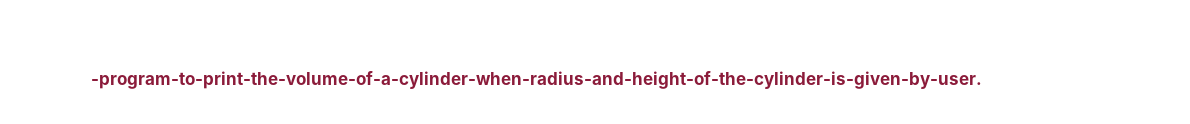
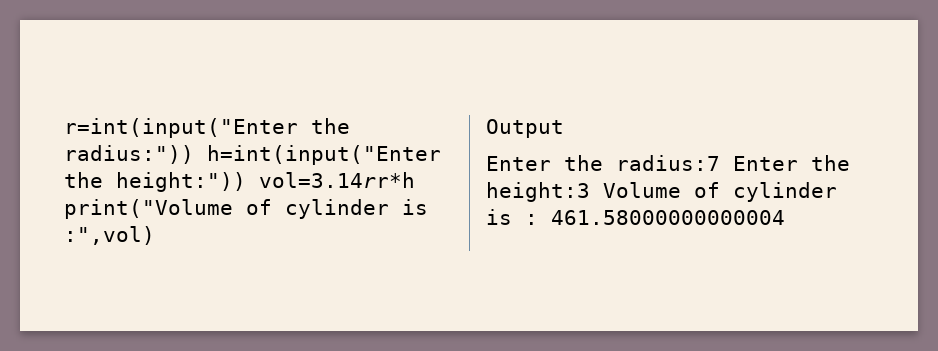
- -program-to-print-the-volume-of-a-cylinder-when-radius-and-height-of-the-cylinder-is-given-by-user.
+ r=int(input("Enter the radius:")) h=int(input("Enter the height:")) vol=3.14rr*h print("Volume of cylinder is :",vol)
+ Output
+ Enter the radius:7 Enter the height:3 Volume of cylinder is : 461.58000000000004

